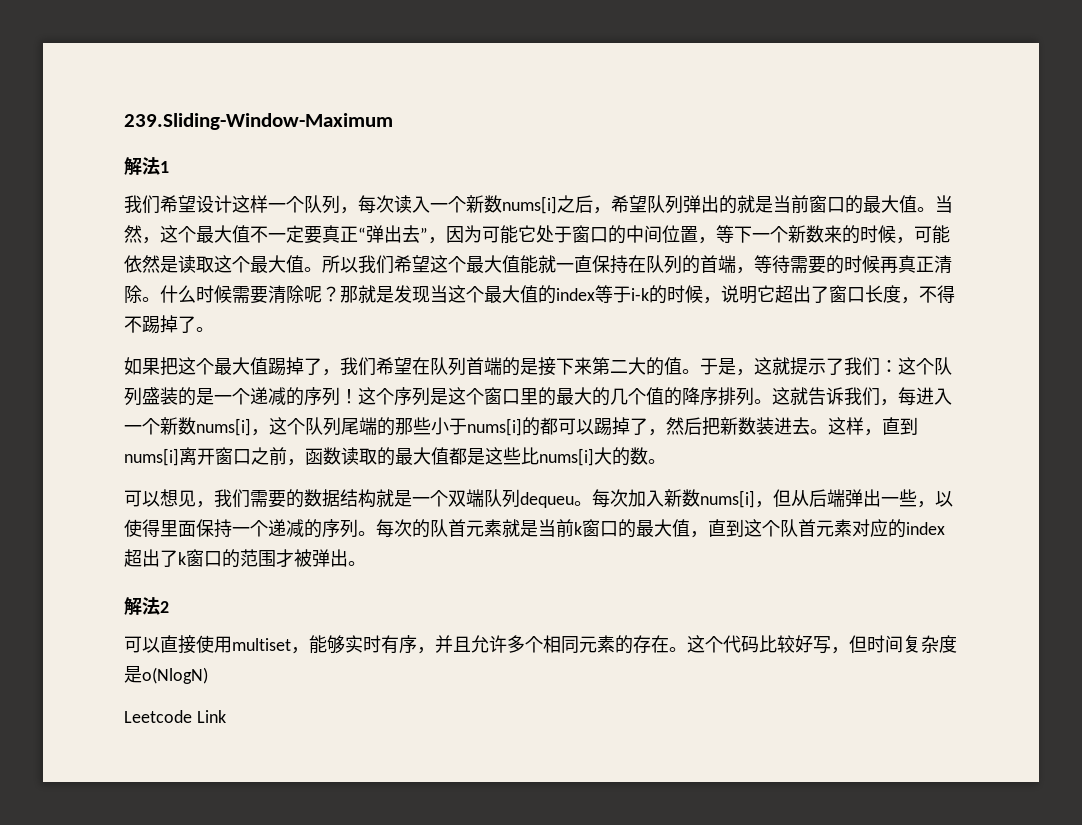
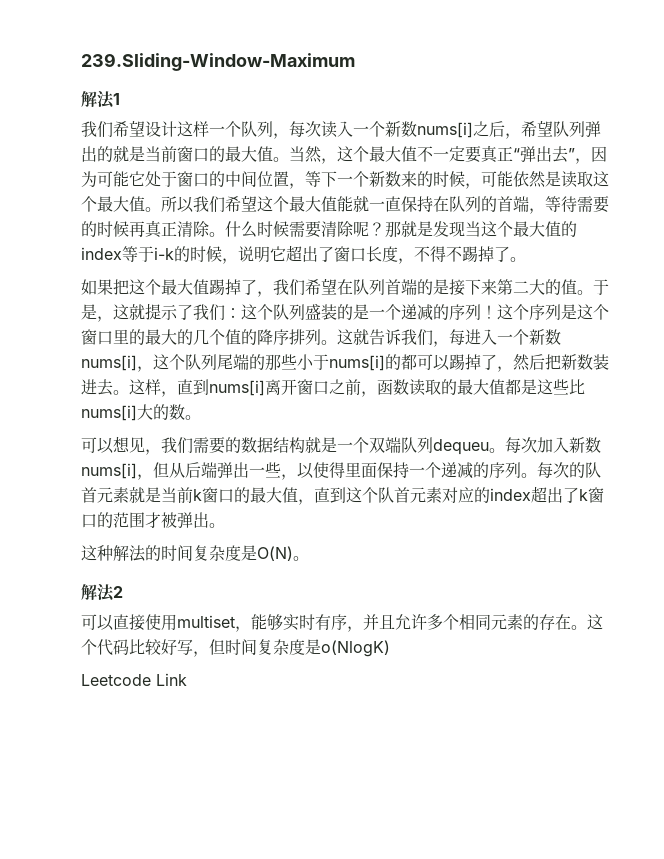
+ 这种解法的时间复杂度是O(N)。
- 这个代码比较好写，但时间复杂度是o(NlogN)
+ 这个代码比较好写，但时间复杂度是o(NlogK)

